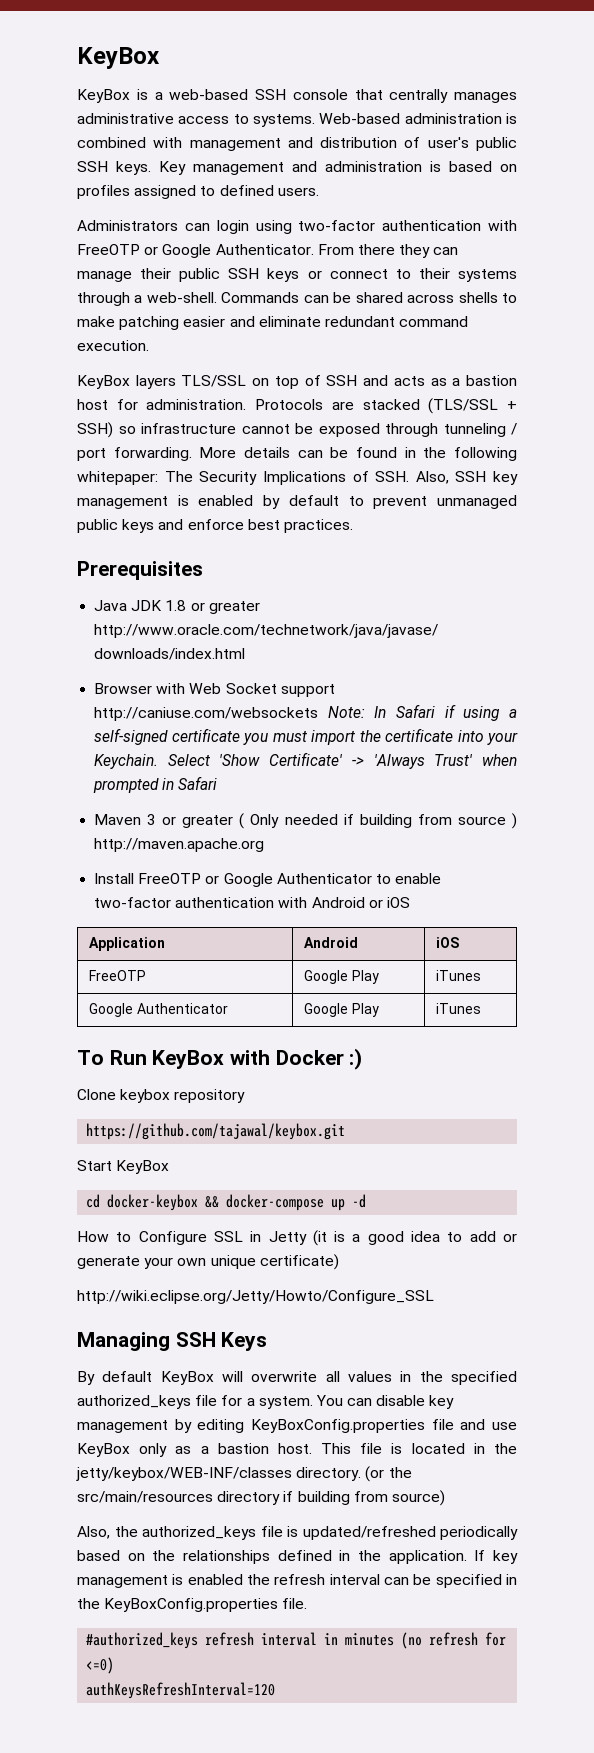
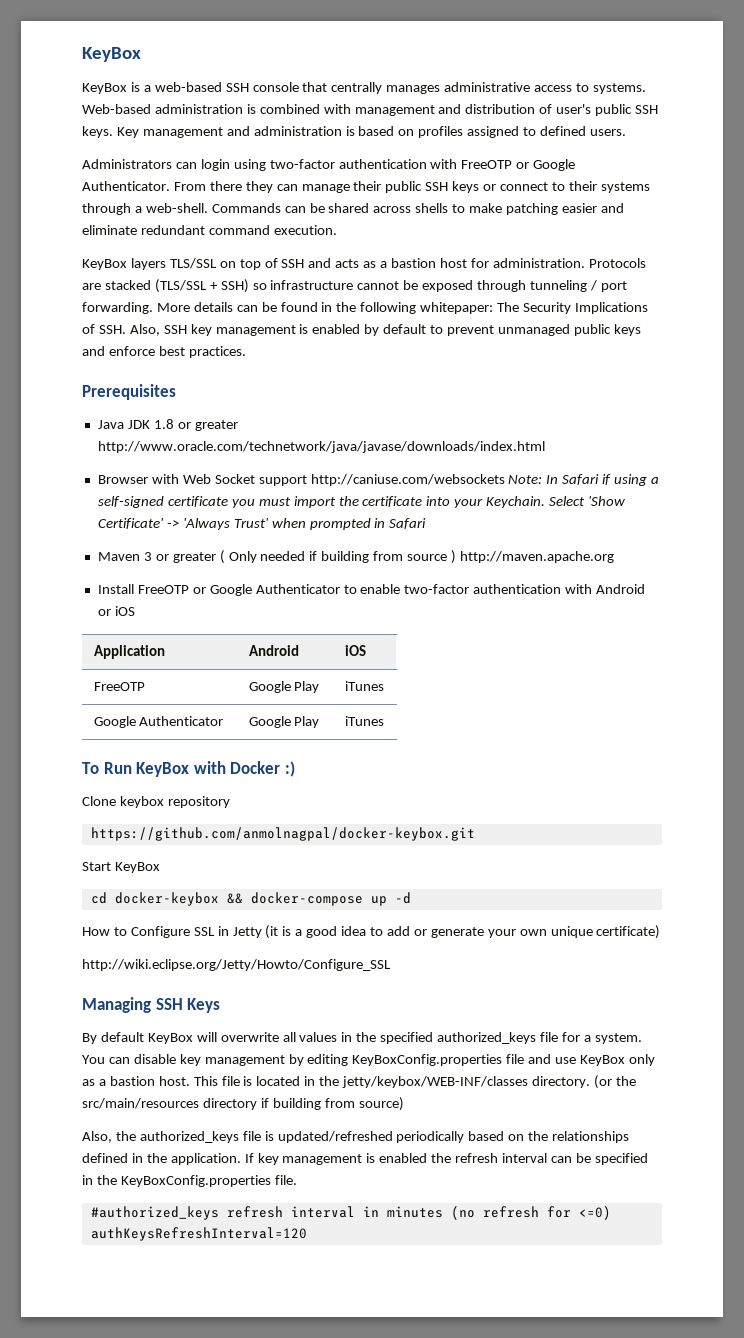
- https://github.com/tajawal/keybox.git
+ https://github.com/anmolnagpal/docker-keybox.git

